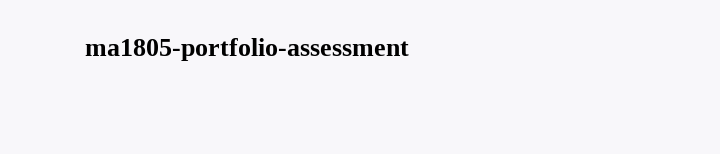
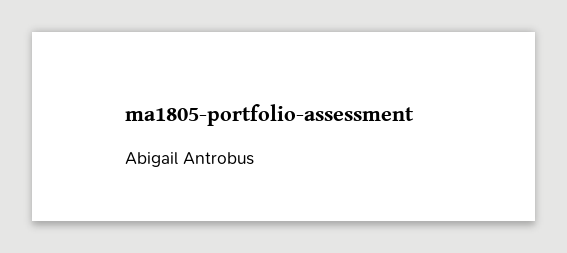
+ Abigail Antrobus

